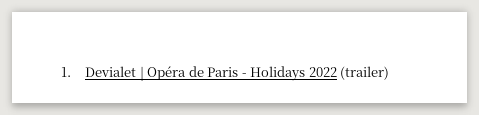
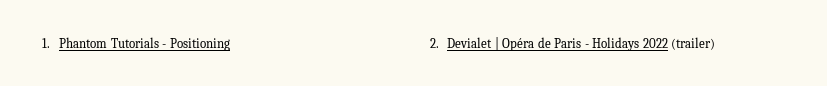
- 1. Devialet | Opéra de Paris - Holidays 2022 (trailer)
+ 1. Phantom Tutorials - Positioning
+ 2. Devialet | Opéra de Paris - Holidays 2022 (trailer)

